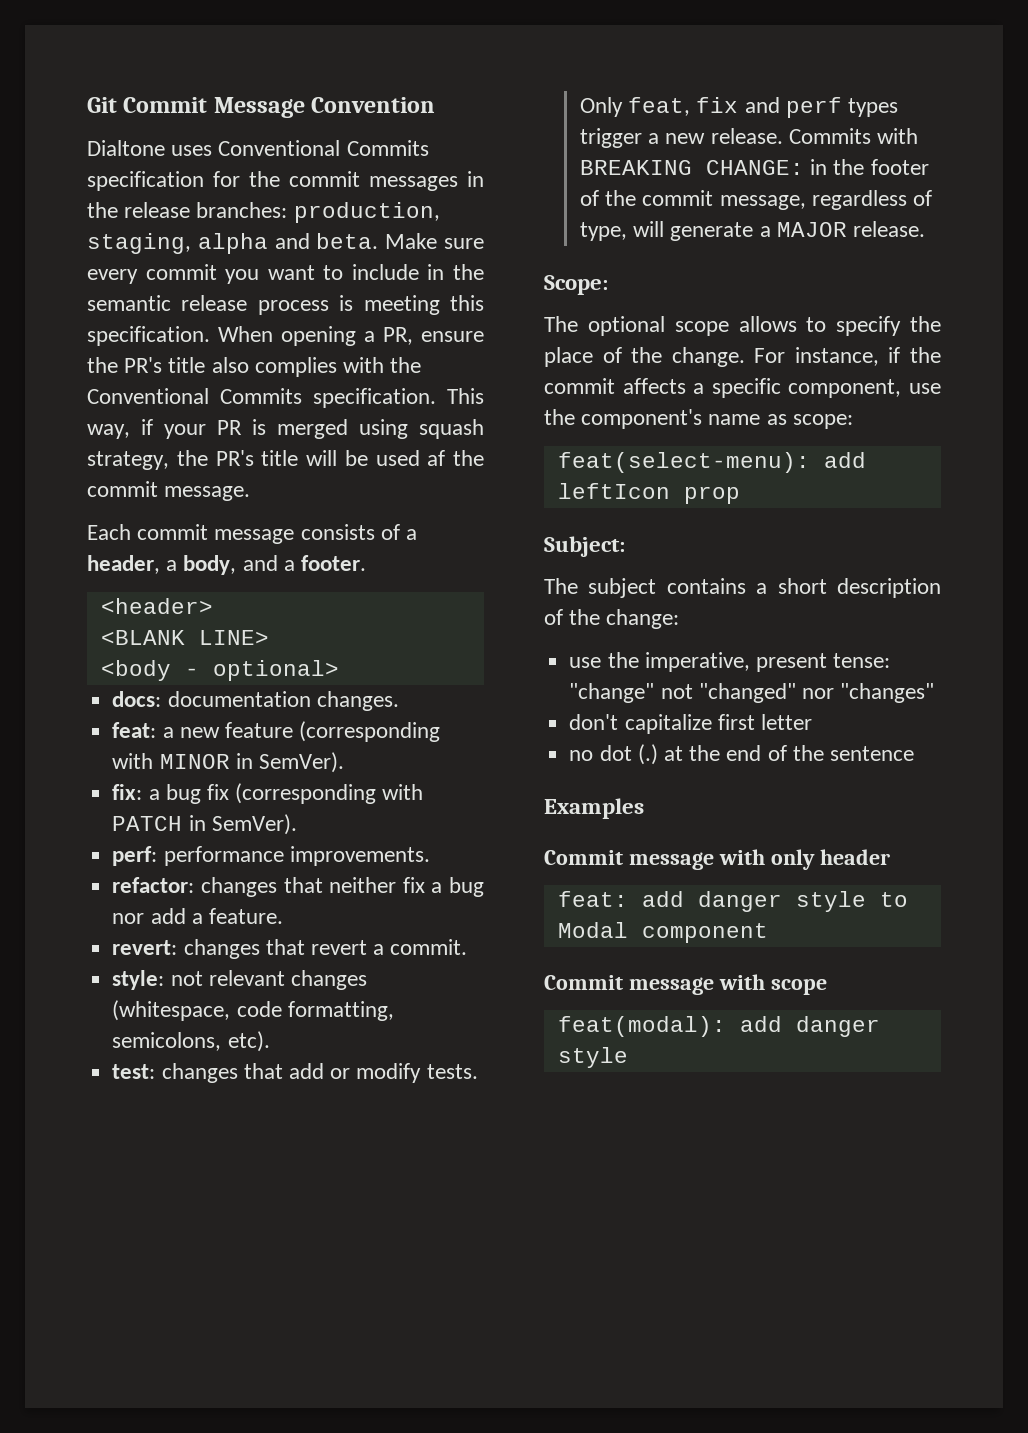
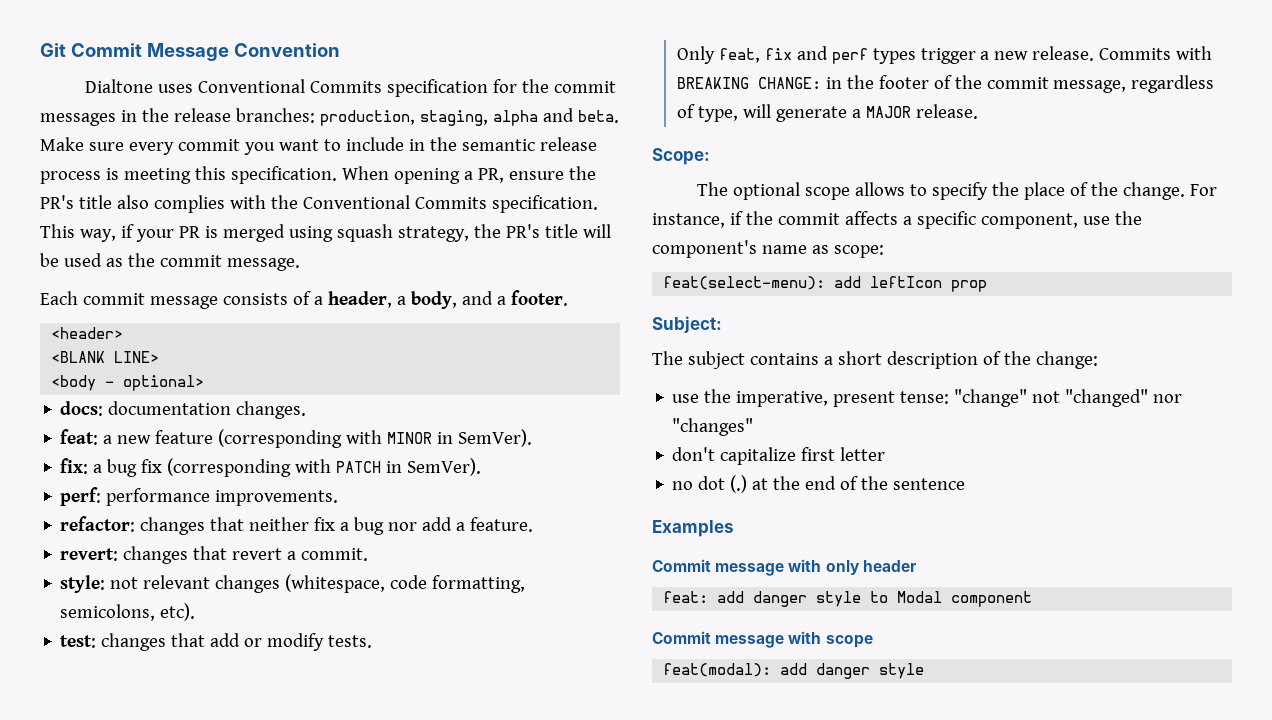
- This way, if your PR is merged using squash strategy, the PR's title will be used af the commit message.
+ This way, if your PR is merged using squash strategy, the PR's title will be used as the commit message.

